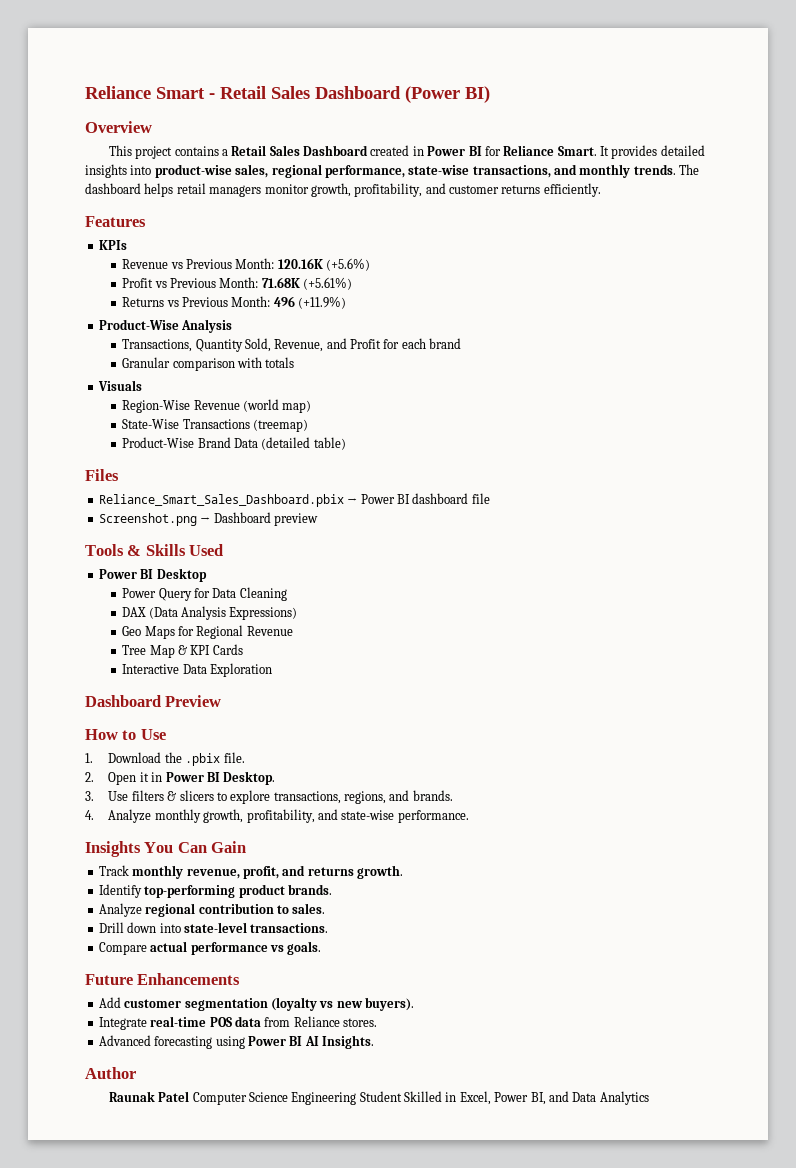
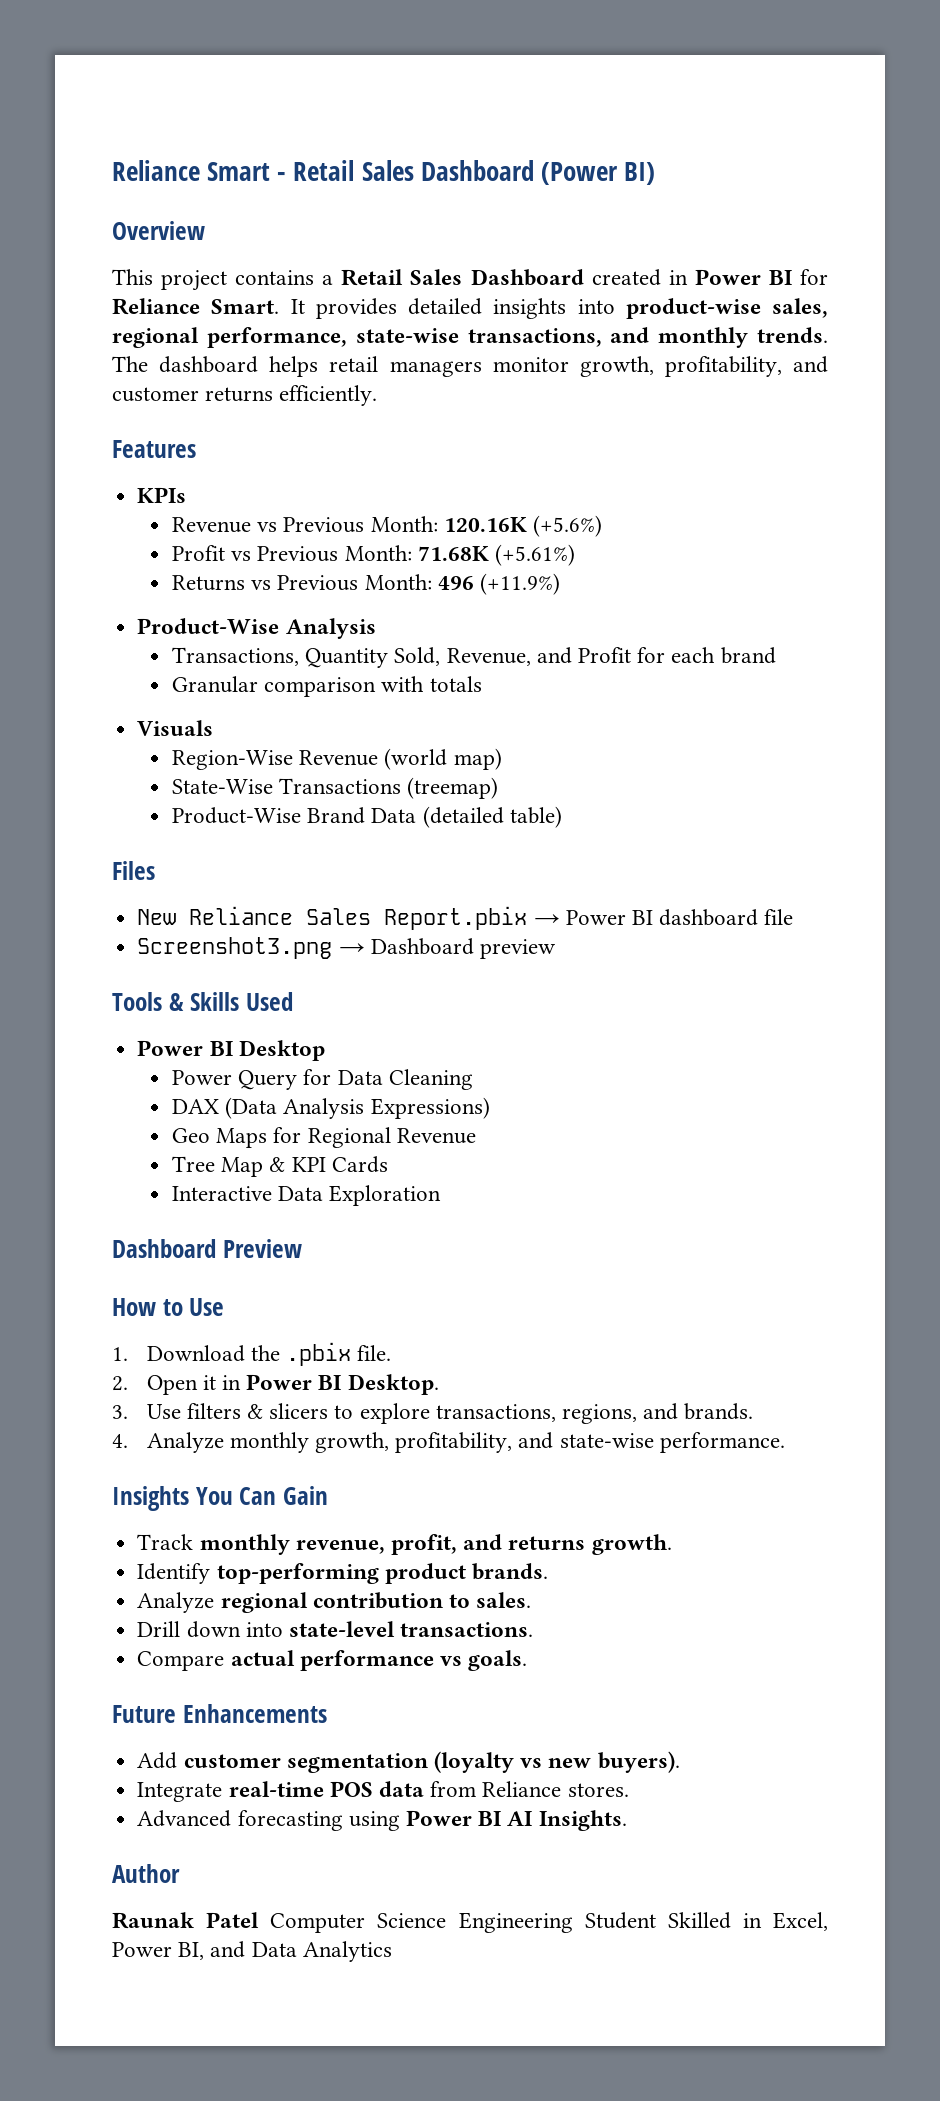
- Reliance_Smart_Sales_Dashboard.pbix → Power BI dashboard file
+ New Reliance Sales Report.pbix → Power BI dashboard file
- Screenshot.png → Dashboard preview
+ Screenshot3.png → Dashboard preview

